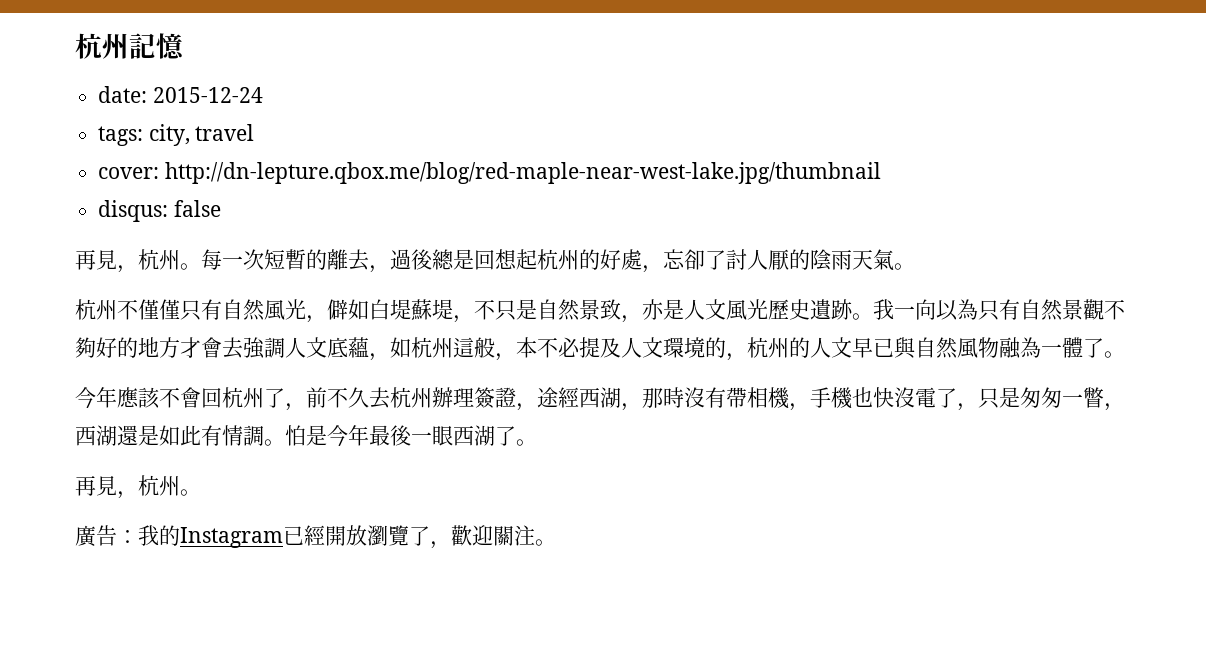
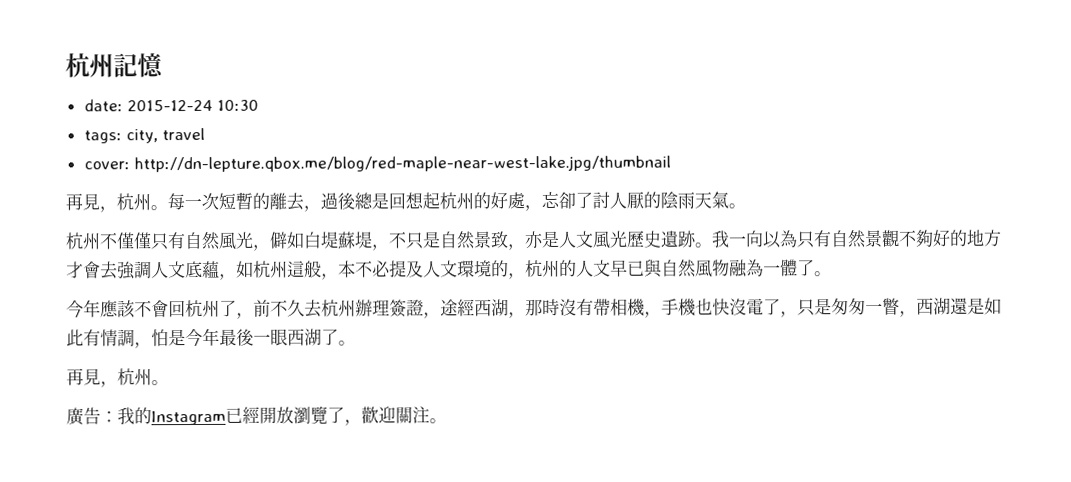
- date: 2015-12-24
+ date: 2015-12-24 10:30
- disqus: false
- 今年應該不會回杭州了，前不久去杭州辦理簽證，途經西湖，那時沒有帶相機，手機也快沒電了，只是匆匆一瞥，西湖還是如此有情調。怕是今年最後一眼西湖了。
+ 今年應該不會回杭州了，前不久去杭州辦理簽證，途經西湖，那時沒有帶相機，手機也快沒電了，只是匆匆一瞥，西湖還是如此有情調，怕是今年最後一眼西湖了。

